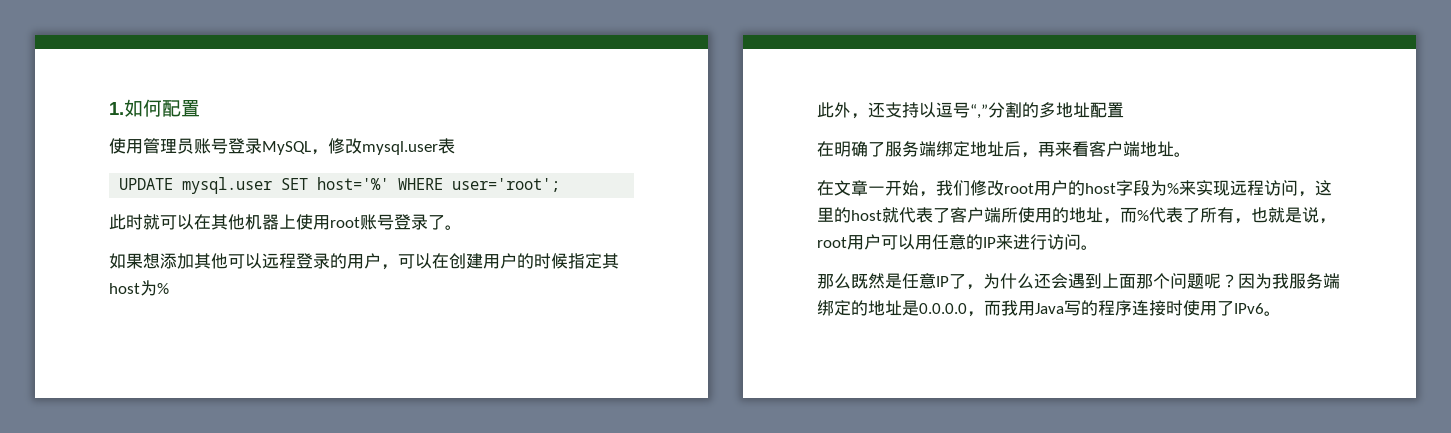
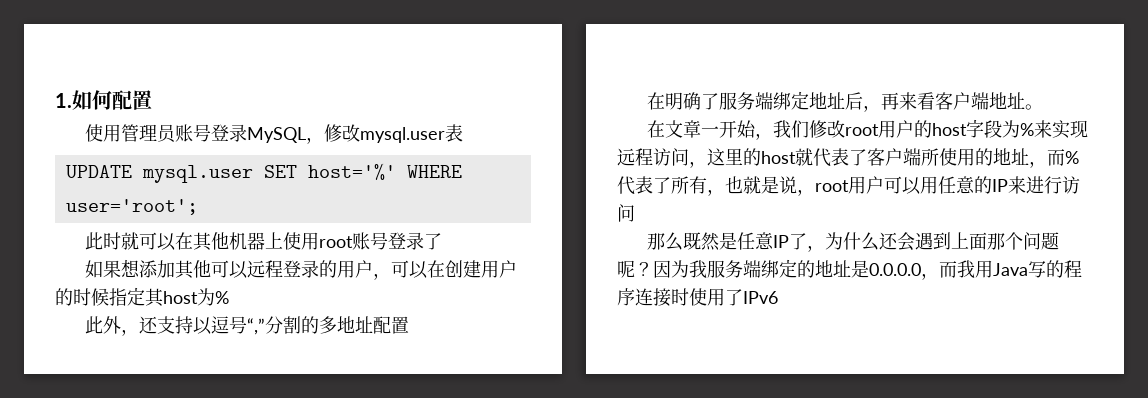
- 此时就可以在其他机器上使用root账号登录了。
+ 此时就可以在其他机器上使用root账号登录了
- 在文章一开始，我们修改root用户的host字段为%来实现远程访问，这里的host就代表了客户端所使用的地址，而%代表了所有，也就是说，root用户可以用任意的IP来进行访问。
+ 在文章一开始，我们修改root用户的host字段为%来实现远程访问，这里的host就代表了客户端所使用的地址，而%代表了所有，也就是说，root用户可以用任意的IP来进行访问
- 因为我服务端绑定的地址是0.0.0.0，而我用Java写的程序连接时使用了IPv6。
+ 因为我服务端绑定的地址是0.0.0.0，而我用Java写的程序连接时使用了IPv6

